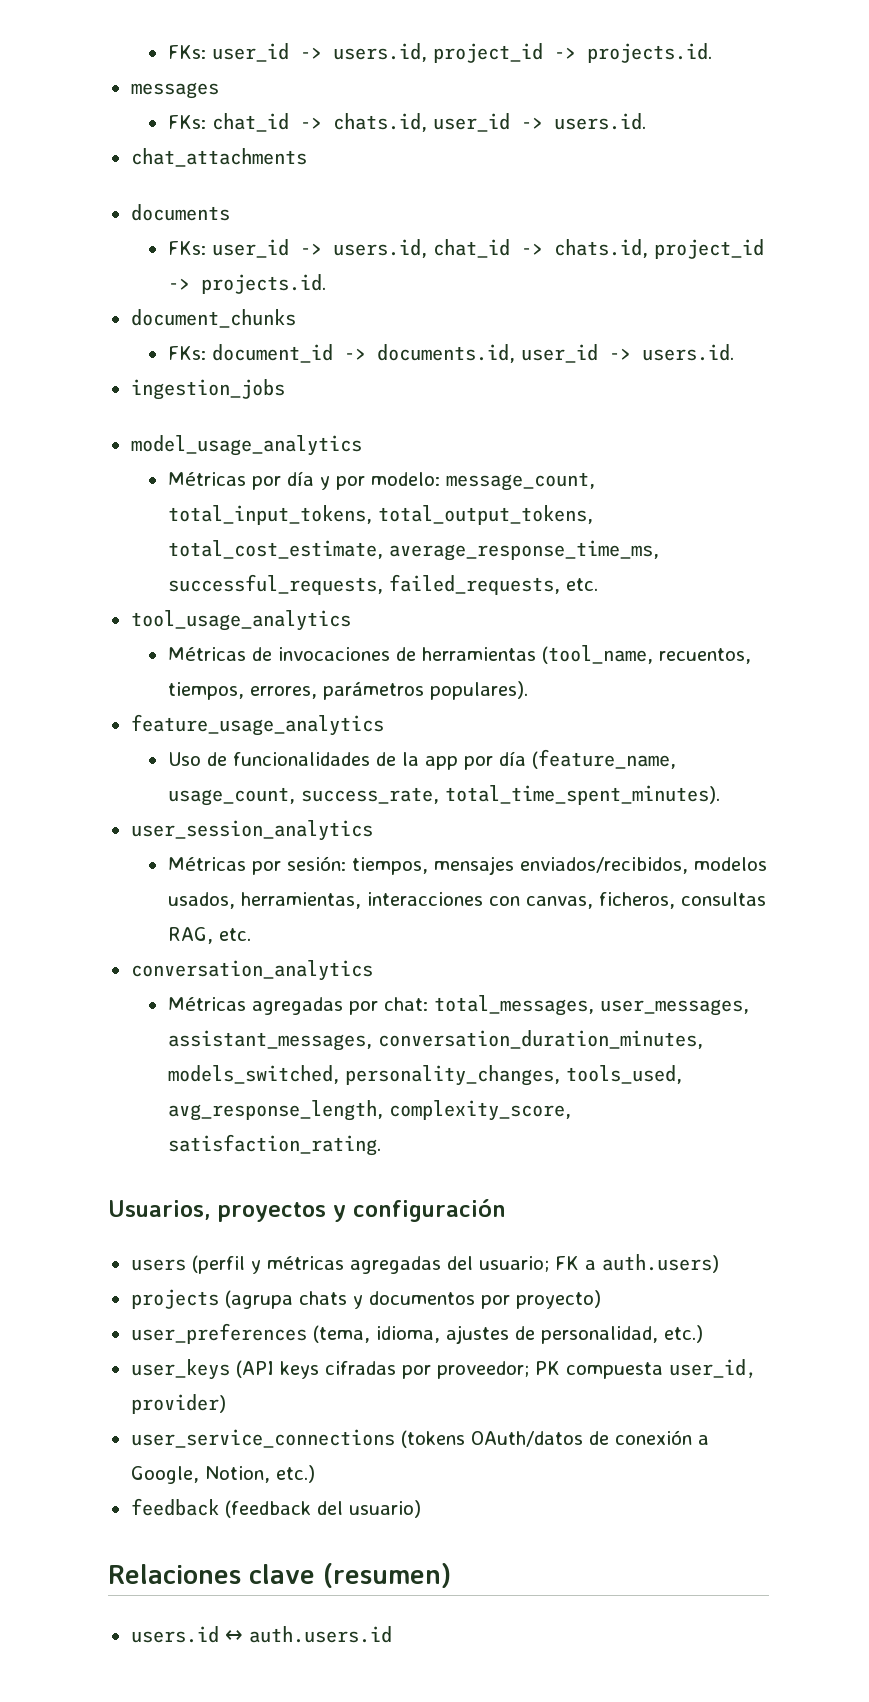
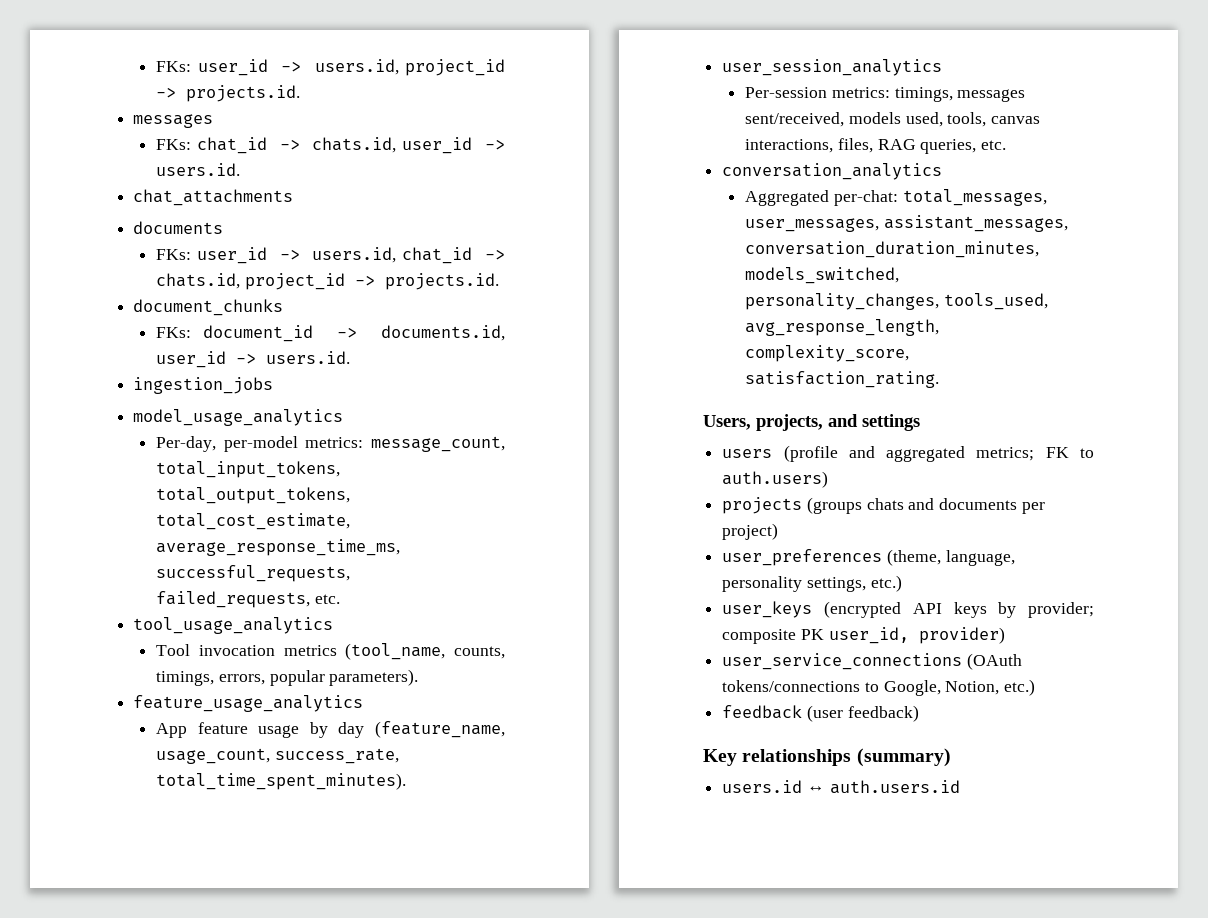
- Métricas por día y por modelo: message_count, total_input_tokens, total_output_tokens, total_cost_estimate, average_response_time_ms, successful_requests, failed_requests, etc.
+ Per-day, per-model metrics: message_count, total_input_tokens, total_output_tokens, total_cost_estimate, average_response_time_ms, successful_requests, failed_requests, etc.
- Métricas de invocaciones de herramientas (tool_name, recuentos, tiempos, errores, parámetros populares).
+ Tool invocation metrics (tool_name, counts, timings, errors, popular parameters).
  feature_usage_analytics
- Uso de funcionalidades de la app por día (feature_name, usage_count, success_rate, total_time_spent_minutes).
+ App feature usage by day (feature_name, usage_count, success_rate, total_time_spent_minutes).
- Métricas por sesión: tiempos, mensajes enviados/recibidos, modelos usados, herramientas, interacciones con canvas, ficheros, consultas RAG, etc.
+ Per-session metrics: timings, messages sent/received, models used, tools, canvas interactions, files, RAG queries, etc.
  conversation_analytics
- Métricas agregadas por chat: total_messages, user_messages, assistant_messages, conversation_duration_minutes, models_switched, personality_changes, tools_used, avg_response_length, complexity_score, satisfaction_rating.
+ Aggregated per-chat: total_messages, user_messages, assistant_messages, conversation_duration_minutes, models_switched, personality_changes, tools_used, avg_response_length, complexity_score, satisfaction_rating.
- Usuarios, proyectos y configuración
- users (perfil y métricas agregadas del usuario; FK a auth.users)
- projects (agrupa chats y documentos por proyecto)
- user_preferences (tema, idioma, ajustes de personalidad, etc.)
- user_keys (API keys cifradas por proveedor; PK compuesta user_id, provider)
- user_service_connections (tokens OAuth/datos de conexión a Google, Notion, etc.)
- feedback (feedback del usuario)
- Relaciones clave (resumen)
+ Users, projects, and settings
+ users (profile and aggregated metrics; FK to auth.users)
+ projects (groups chats and documents per project)
+ user_preferences (theme, language, personality settings, etc.)
+ user_keys (encrypted API keys by provider; composite PK user_id, provider)
+ user_service_connections (OAuth tokens/connections to Google, Notion, etc.)
+ feedback (user feedback)
+ Key relationships (summary)

